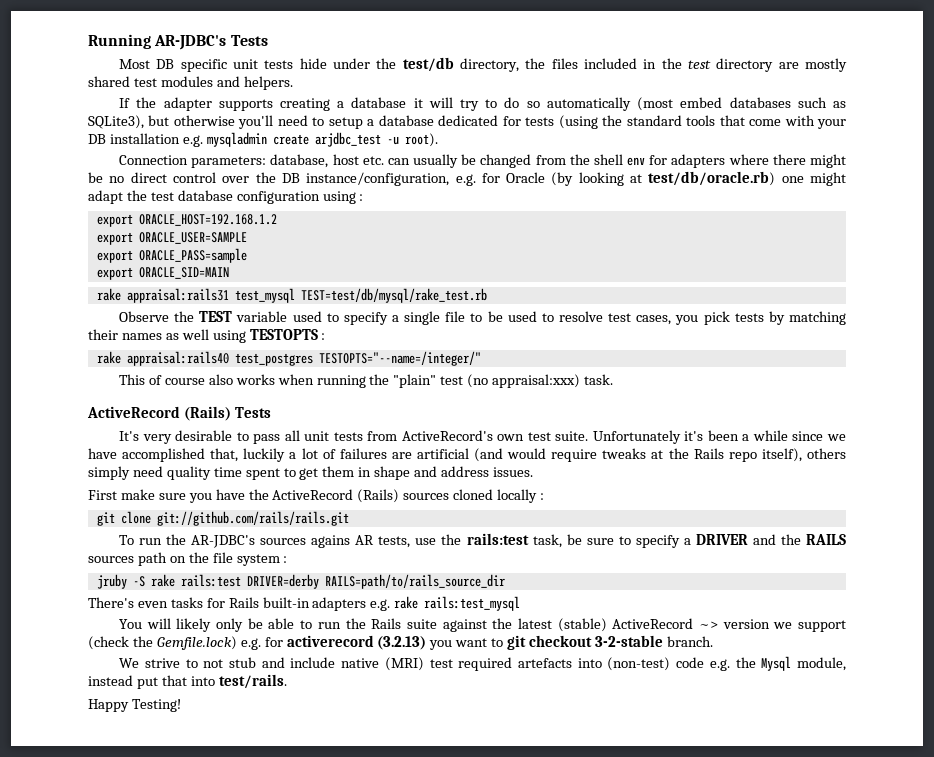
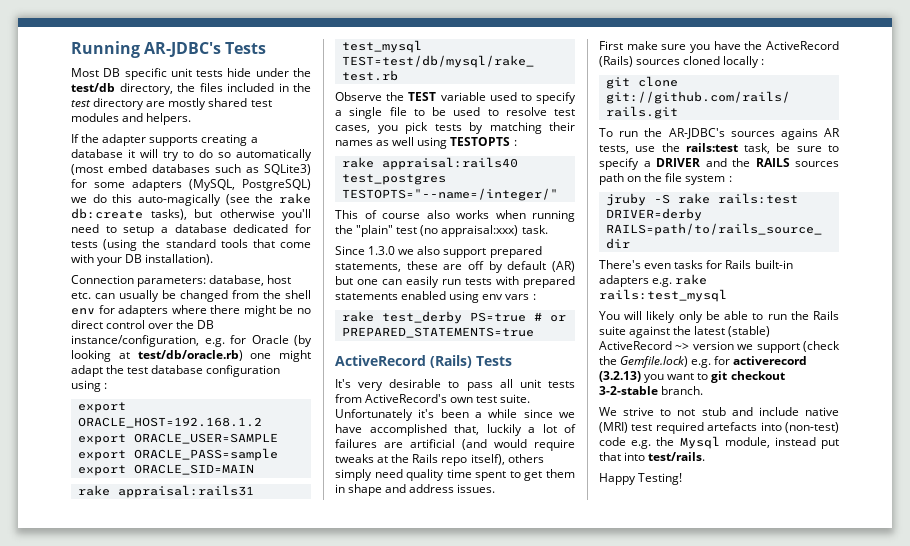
- If the adapter supports creating a database it will try to do so automatically (most embed databases such as SQLite3), but otherwise you'll need to setup a database dedicated for tests (using the standard tools that come with your DB installation e.g. mysqladmin create arjdbc_test -u root).
+ If the adapter supports creating a database it will try to do so automatically (most embed databases such as SQLite3) for some adapters (MySQL, PostgreSQL) we do this auto-magically (see the rake db:create tasks), but otherwise you'll need to setup a database dedicated for tests (using the standard tools that come with your DB installation).
+ Since 1.3.0 we also support prepared statements, these are off by default (AR) but one can easily run tests with prepared statements enabled using env vars :
+ rake test_derby PS=true # or PREPARED_STATEMENTS=true

